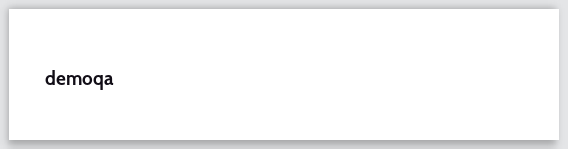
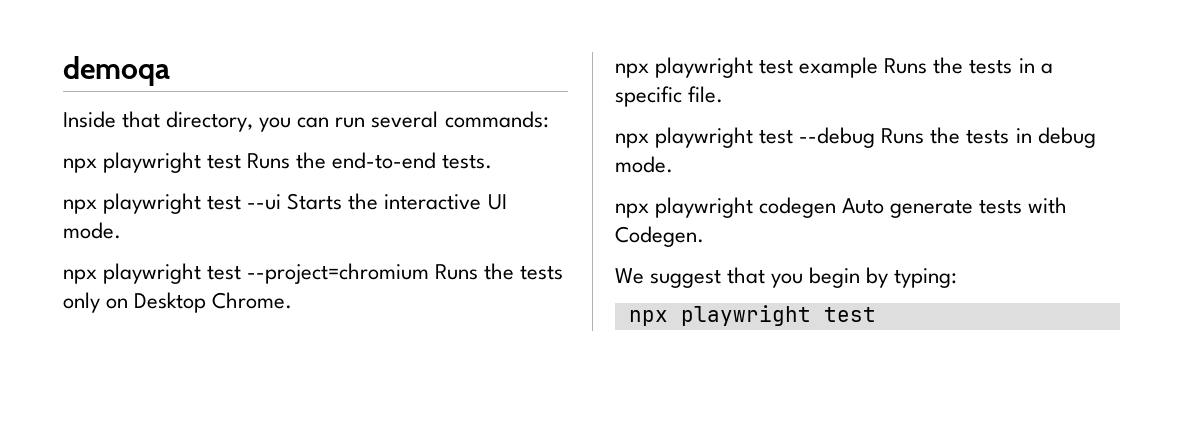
+ Inside that directory, you can run several commands:
+ npx playwright test Runs the end-to-end tests.
+ npx playwright test --ui Starts the interactive UI mode.
+ npx playwright test --project=chromium Runs the tests only on Desktop Chrome.
+ npx playwright test example Runs the tests in a specific file.
+ npx playwright test --debug Runs the tests in debug mode.
+ npx playwright codegen Auto generate tests with Codegen.
+ We suggest that you begin by typing:
+ npx playwright test

